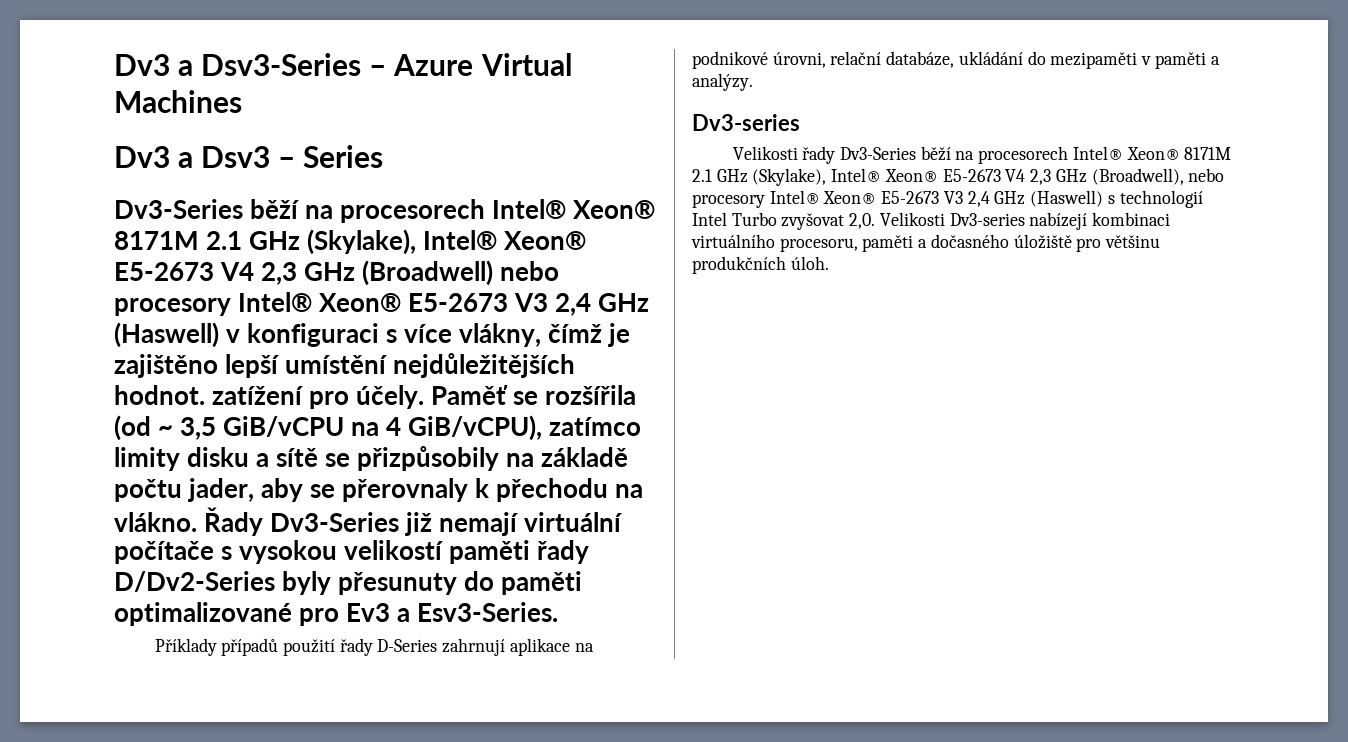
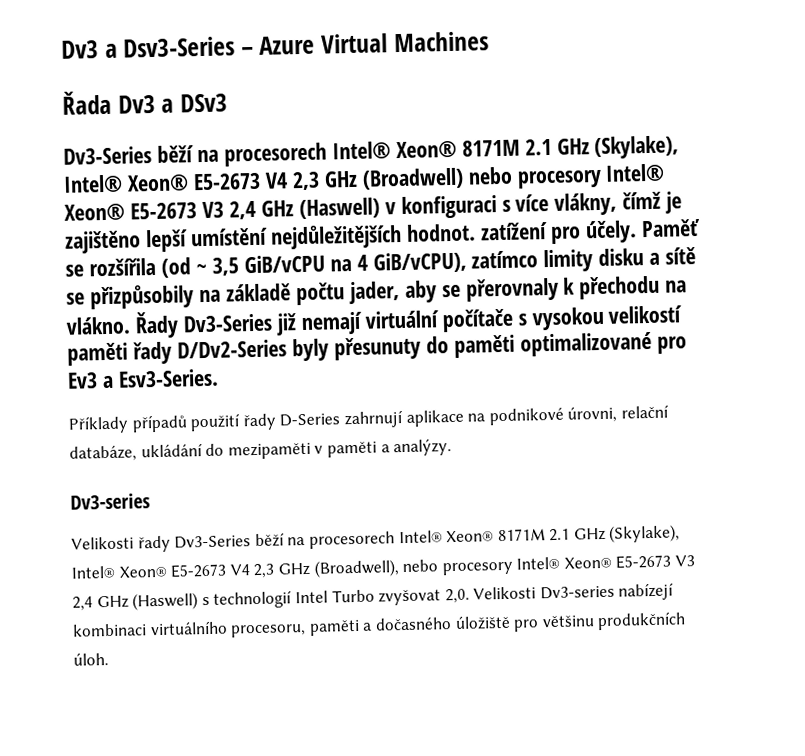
- Dv3 a Dsv3 – Series
+ Řada Dv3 a DSv3

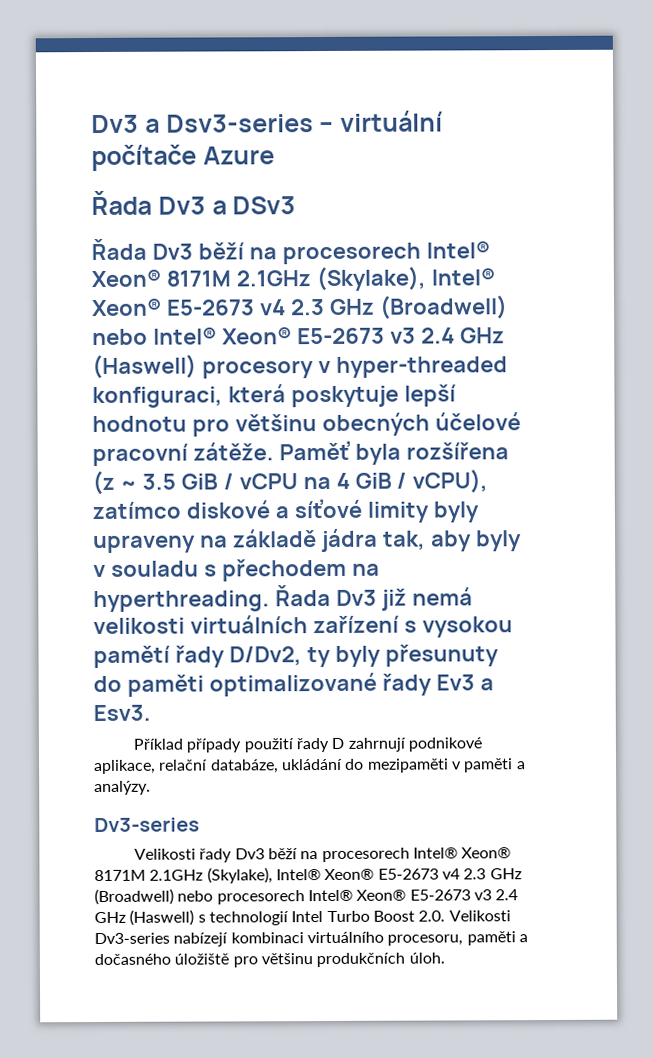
- Dv3 a Dsv3-Series – Azure Virtual Machines
+ Dv3 a Dsv3-series – virtuální počítače Azure
- Dv3-Series běží na procesorech Intel® Xeon® 8171M 2.1 GHz (Skylake), Intel® Xeon® E5-2673 V4 2,3 GHz (Broadwell) nebo procesory Intel® Xeon® E5-2673 V3 2,4 GHz (Haswell) v konfiguraci s více vlákny, čímž je zajištěno lepší umístění nejdůležitějších hodnot. zatížení pro účely. Paměť se rozšířila (od ~ 3,5 GiB/vCPU na 4 GiB/vCPU), zatímco limity disku a sítě se přizpůsobily na základě počtu jader, aby se přerovnaly k přechodu na vlákno. Řady Dv3-Series již nemají virtuální počítače s vysokou velikostí paměti řady D/Dv2-Series byly přesunuty do paměti optimalizované pro Ev3 a Esv3-Series.
- Příklady případů použití řady D-Series zahrnují aplikace na podnikové úrovni, relační databáze, ukládání do mezipaměti v paměti a analýzy.
+ Řada Dv3 běží na procesorech Intel® Xeon® 8171M 2.1GHz (Skylake), Intel® Xeon® E5-2673 v4 2.3 GHz (Broadwell) nebo Intel® Xeon® E5-2673 v3 2.4 GHz (Haswell) procesory v hyper-threaded konfiguraci, která poskytuje lepší hodnotu pro většinu obecných účelové pracovní zátěže. Paměť byla rozšířena (z ~ 3.5 GiB / vCPU na 4 GiB / vCPU), zatímco diskové a síťové limity byly upraveny na základě jádra tak, aby byly v souladu s přechodem na hyperthreading. Řada Dv3 již nemá velikosti virtuálních zařízení s vysokou pamětí řady D/Dv2, ty byly přesunuty do paměti optimalizované řady Ev3 a Esv3.
+ Příklad případy použití řady D zahrnují podnikové aplikace, relační databáze, ukládání do mezipaměti v paměti a analýzy.
- Velikosti řady Dv3-Series běží na procesorech Intel® Xeon® 8171M 2.1 GHz (Skylake), Intel® Xeon® E5-2673 V4 2,3 GHz (Broadwell), nebo procesory Intel® Xeon® E5-2673 V3 2,4 GHz (Haswell) s technologií Intel Turbo zvyšovat 2,0. Velikosti Dv3-series nabízejí kombinaci virtuálního procesoru, paměti a dočasného úložiště pro většinu produkčních úloh.
+ Velikosti řady Dv3 běží na procesorech Intel® Xeon® 8171M 2.1GHz (Skylake), Intel® Xeon® E5-2673 v4 2.3 GHz (Broadwell) nebo procesorech Intel® Xeon® E5-2673 v3 2.4 GHz (Haswell) s technologií Intel Turbo Boost 2.0. Velikosti Dv3-series nabízejí kombinaci virtuálního procesoru, paměti a dočasného úložiště pro většinu produkčních úloh.

